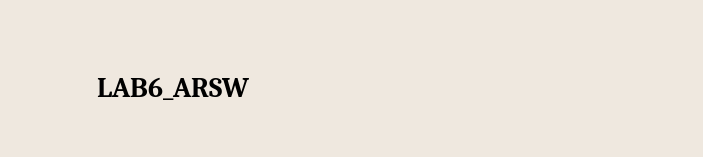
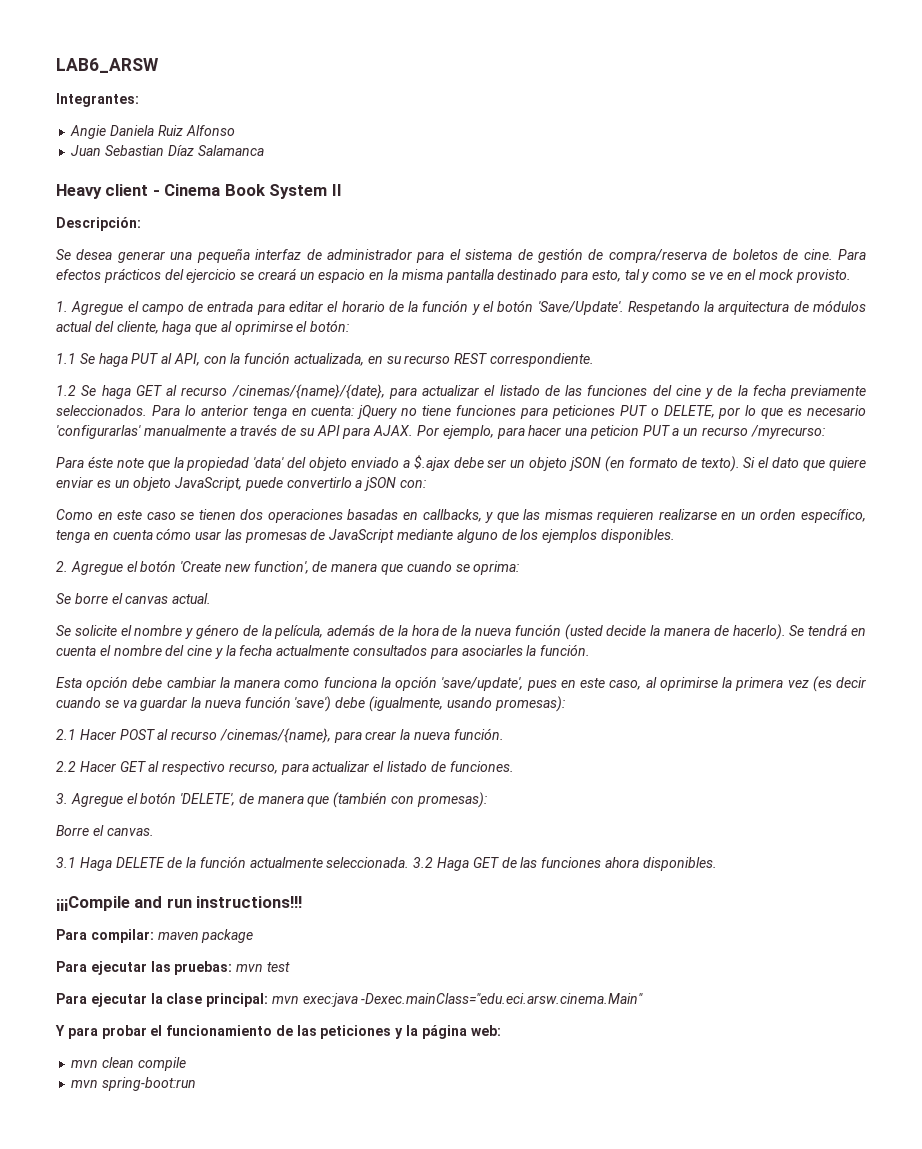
+ Integrantes:
+ Angie Daniela Ruiz Alfonso
+ Juan Sebastian Díaz Salamanca
+ Heavy client - Cinema Book System II
+ Descripción:
+ Se desea generar una pequeña interfaz de administrador para el sistema de gestión de compra/reserva de boletos de cine. Para efectos prácticos del ejercicio se creará un espacio en la misma pantalla destinado para esto, tal y como se ve en el mock provisto.
+ 1. Agregue el campo de entrada para editar el horario de la función y el botón 'Save/Update'. Respetando la arquitectura de módulos actual del cliente, haga que al oprimirse el botón:
+ 1.1 Se haga PUT al API, con la función actualizada, en su recurso REST correspondiente.
+ 1.2 Se haga GET al recurso /cinemas/{name}/{date}, para actualizar el listado de las funciones del cine y de la fecha previamente seleccionados. Para lo anterior tenga en cuenta: jQuery no tiene funciones para peticiones PUT o DELETE, por lo que es necesario 'configurarlas' manualmente a través de su API para AJAX. Por ejemplo, para hacer una peticion PUT a un recurso /myrecurso:
+ Para éste note que la propiedad 'data' del objeto enviado a $.ajax debe ser un objeto jSON (en formato de texto). Si el dato que quiere enviar es un objeto JavaScript, puede convertirlo a jSON con:
+ Como en este caso se tienen dos operaciones basadas en callbacks, y que las mismas requieren realizarse en un orden específico, tenga en cuenta cómo usar las promesas de JavaScript mediante alguno de los ejemplos disponibles.
+ 2. Agregue el botón 'Create new function', de manera que cuando se oprima:
+ Se borre el canvas actual.
+ Se solicite el nombre y género de la película, además de la hora de la nueva función (usted decide la manera de hacerlo). Se tendrá en cuenta el nombre del cine y la fecha actualmente consultados para asociarles la función.
+ Esta opción debe cambiar la manera como funciona la opción 'save/update', pues en este caso, al oprimirse la primera vez (es decir cuando se va guardar la nueva función 'save') debe (igualmente, usando promesas):
+ 2.1 Hacer POST al recurso /cinemas/{name}, para crear la nueva función.
+ 2.2 Hacer GET al respectivo recurso, para actualizar el listado de funciones.
+ 3. Agregue el botón 'DELETE', de manera que (también con promesas):
+ Borre el canvas.
+ 3.1 Haga DELETE de la función actualmente seleccionada. 3.2 Haga GET de las funciones ahora disponibles.
+ ¡¡¡Compile and run instructions!!!
+ Para compilar: maven package
+ Para ejecutar las pruebas: mvn test
+ Para ejecutar la clase principal: mvn exec:java -Dexec.mainClass="edu.eci.arsw.cinema.Main"
+ Y para probar el funcionamiento de las peticiones y la página web:
+ mvn clean compile
+ mvn spring-boot:run

